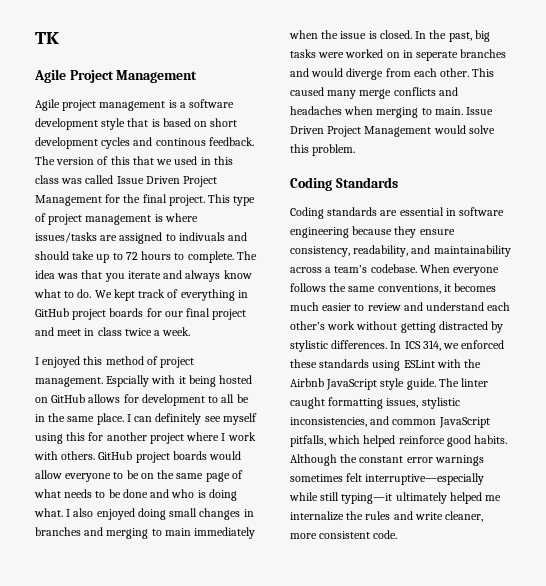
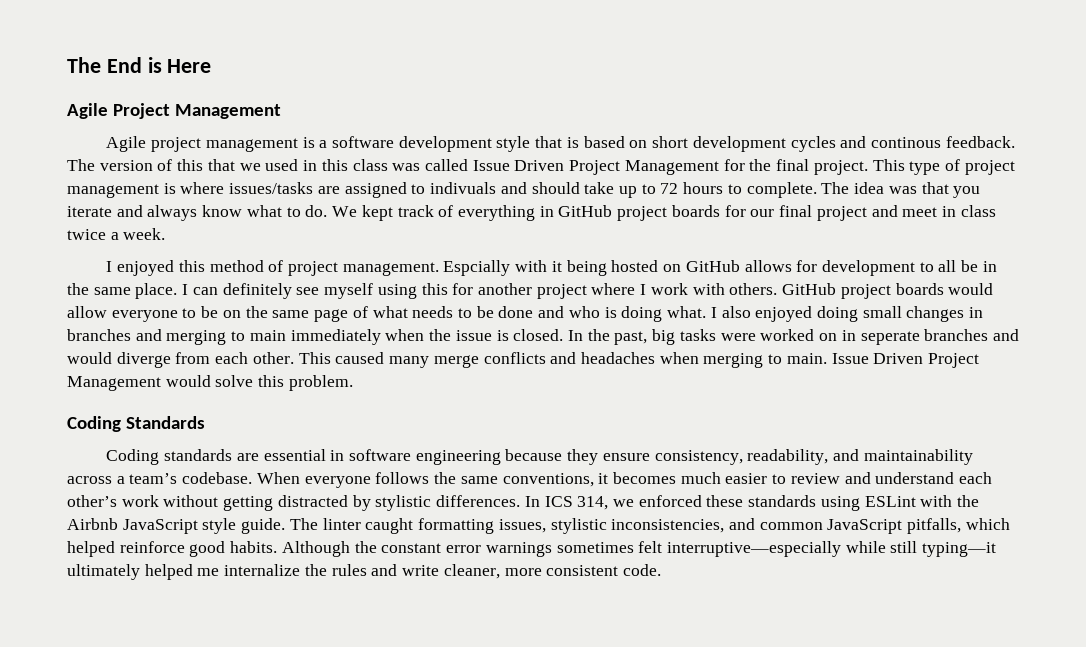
- TK
+ The End is Here

